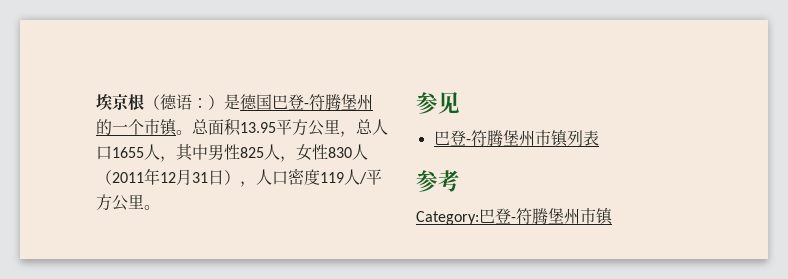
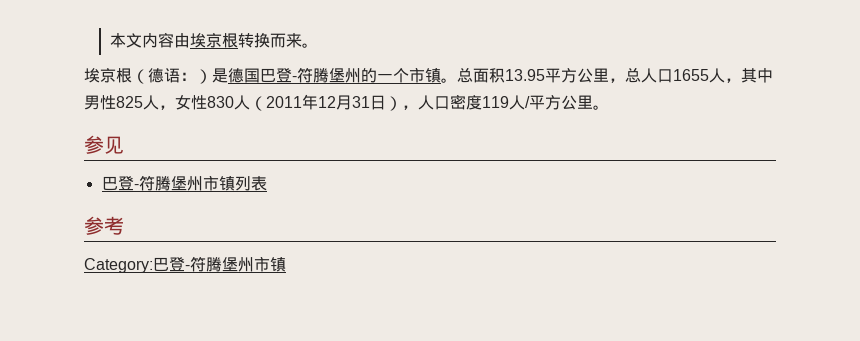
+ 本文内容由埃京根转换而来。

